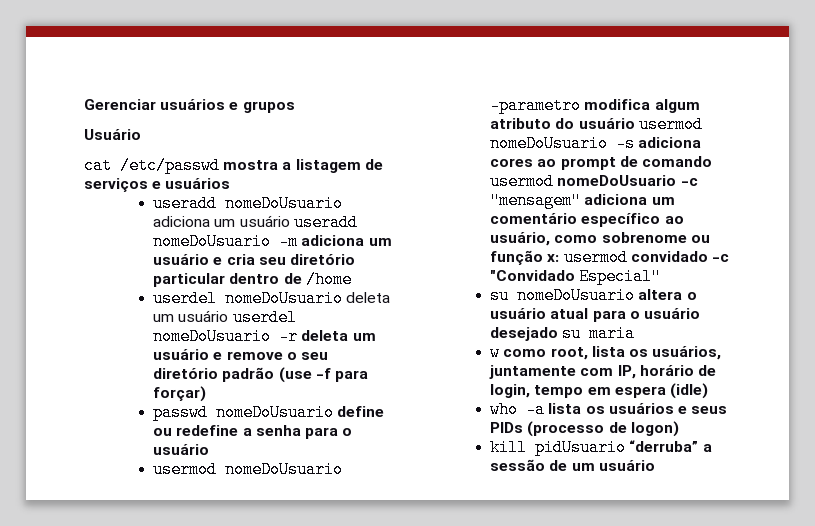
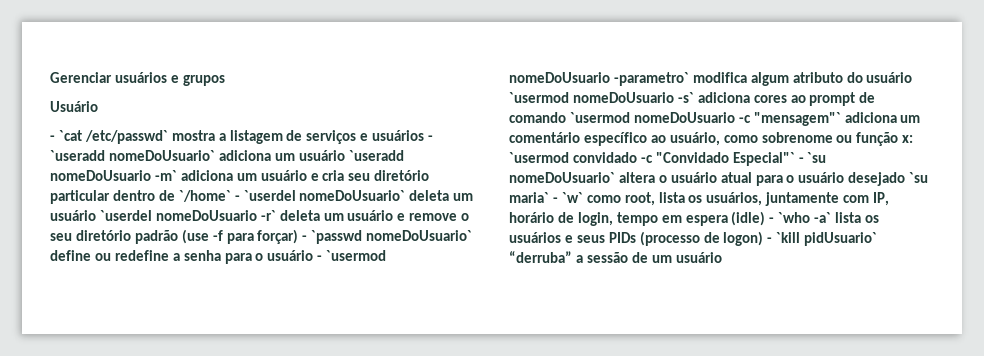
- cat /etc/passwd mostra a listagem de serviços e usuários
- useradd nomeDoUsuario adiciona um usuário useradd nomeDoUsuario -m adiciona um usuário e cria seu diretório particular dentro de /home
- userdel nomeDoUsuario deleta um usuário userdel nomeDoUsuario -r deleta um usuário e remove o seu diretório padrão (use -f para forçar)
- passwd nomeDoUsuario define ou redefine a senha para o usuário
- usermod nomeDoUsuario -parametro modifica algum atributo do usuário usermod nomeDoUsuario -s adiciona cores ao prompt de comando usermod nomeDoUsuario -c "mensagem" adiciona um comentário específico ao usuário, como sobrenome ou função x:
+ - `cat /etc/passwd` mostra a listagem de serviços e usuários - `useradd nomeDoUsuario` adiciona um usuário `useradd nomeDoUsuario -m` adiciona um usuário e cria seu diretório particular dentro de `/home` - `userdel nomeDoUsuario` deleta um usuário `userdel nomeDoUsuario -r` deleta um usuário e remove o seu diretório padrão (use -f para forçar) - `passwd nomeDoUsuario` define ou redefine a senha para o usuário - `usermod nomeDoUsuario -parametro` modifica algum atributo do usuário `usermod nomeDoUsuario -s` adiciona cores ao prompt de comando `usermod nomeDoUsuario -c "mensagem"` adiciona um comentário específico ao usuário, como sobrenome ou função x:
- usermod convidado -c "Convidado Especial"
- su nomeDoUsuario altera o usuário atual para o usuário desejado su maria
- w como root, lista os usuários, juntamente com IP, horário de login, tempo em espera (idle)
- who -a lista os usuários e seus PIDs (processo de logon)
- kill pidUsuario “derruba” a sessão de um usuário
+ `usermod convidado -c "Convidado Especial"` - `su nomeDoUsuario` altera o usuário atual para o usuário desejado `su maria` - `w` como root, lista os usuários, juntamente com IP, horário de login, tempo em espera (idle) - `who -a` lista os usuários e seus PIDs (processo de logon) - `kill pidUsuario` “derruba” a sessão de um usuário

